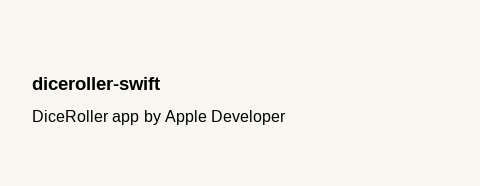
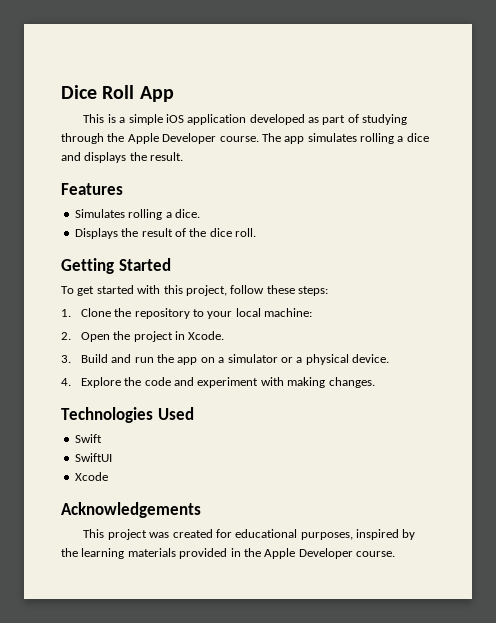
- diceroller-swift
- DiceRoller app by Apple Developer
+ Dice Roll App
+ This is a simple iOS application developed as part of studying through the Apple Developer course. The app simulates rolling a dice and displays the result.
+ Features
+ Simulates rolling a dice.
+ Displays the result of the dice roll.
+ Getting Started
+ To get started with this project, follow these steps:
+ 1. Clone the repository to your local machine:
+ 2. Open the project in Xcode.
+ 3. Build and run the app on a simulator or a physical device.
+ 4. Explore the code and experiment with making changes.
+ Technologies Used
+ Swift
+ SwiftUI
+ Xcode
+ Acknowledgements
+ This project was created for educational purposes, inspired by the learning materials provided in the Apple Developer course.

